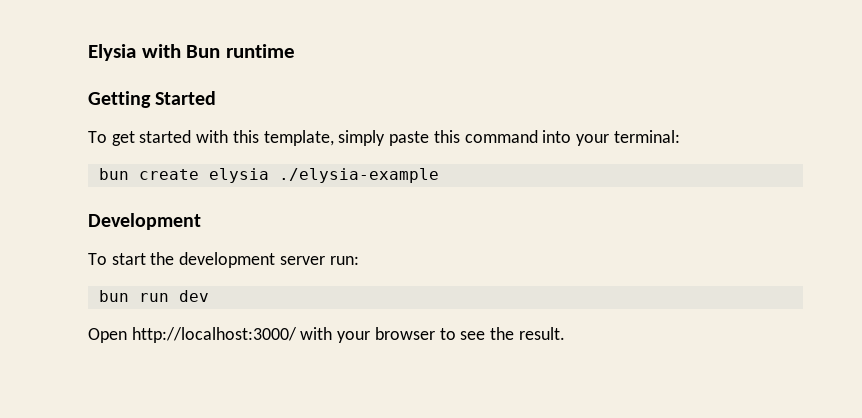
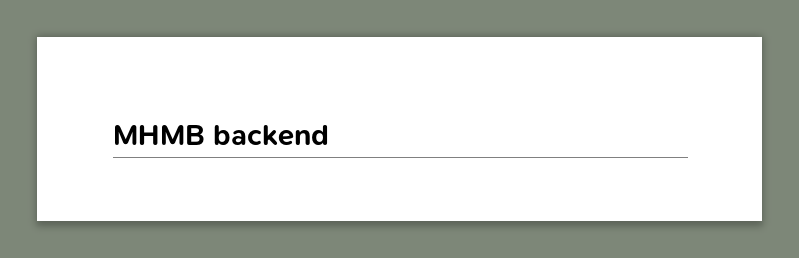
- Elysia with Bun runtime
- Getting Started
- To get started with this template, simply paste this command into your terminal:
- bun create elysia ./elysia-example
- Development
- To start the development server run:
- bun run dev
- Open http://localhost:3000/ with your browser to see the result.
+ MHMB backend

